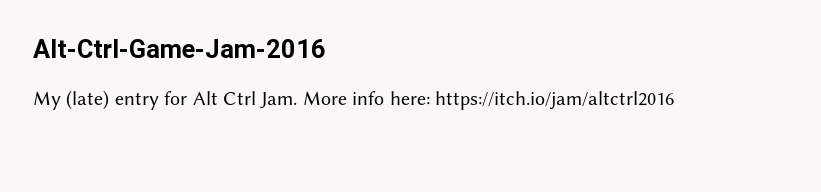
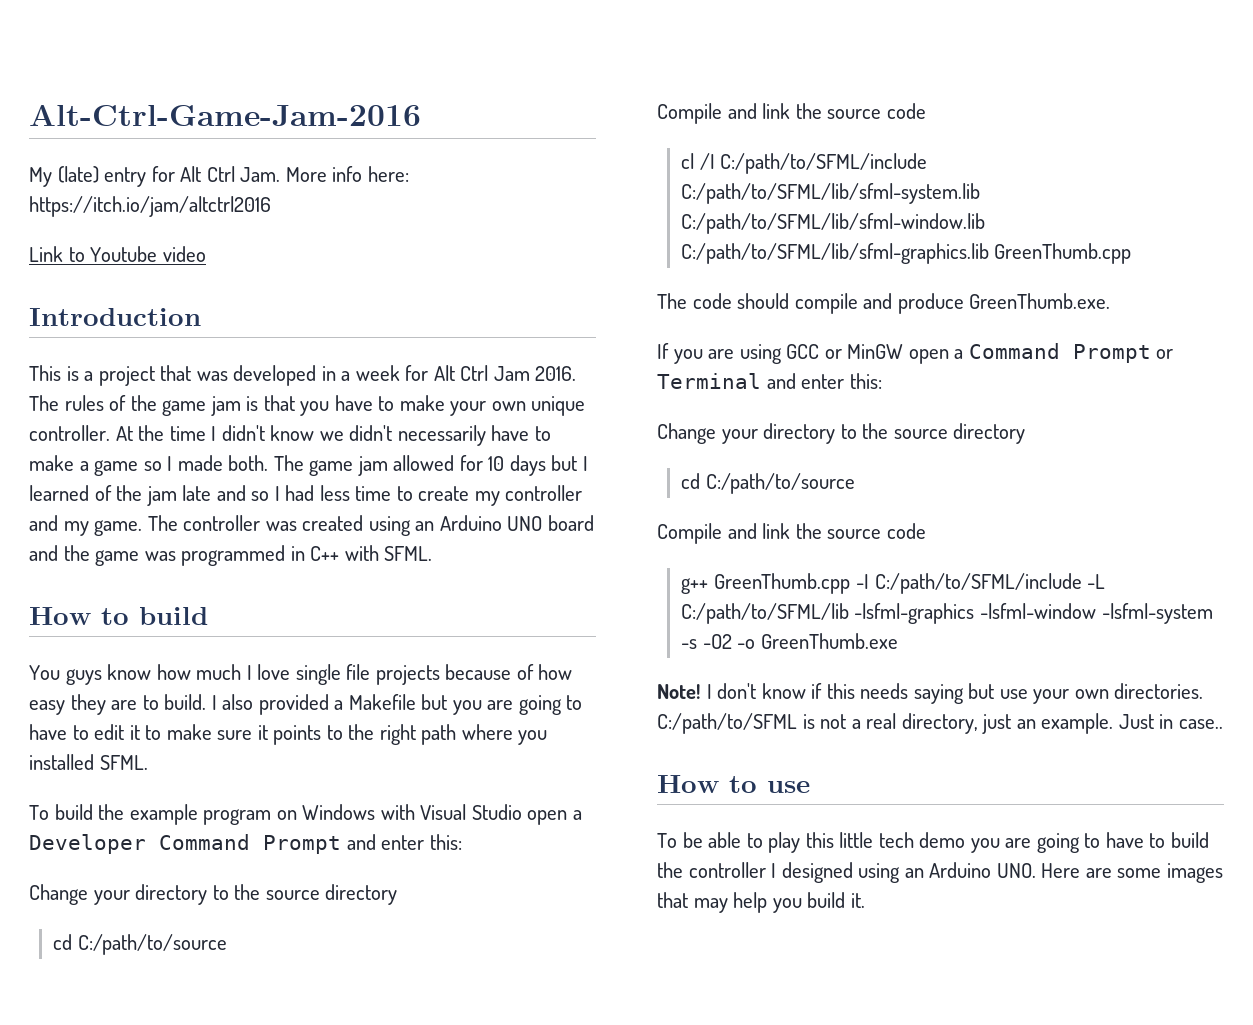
+ Link to Youtube video
+ Introduction
+ This is a project that was developed in a week for Alt Ctrl Jam 2016. The rules of the game jam is that you have to make your own unique controller. At the time I didn't know we didn't necessarily have to make a game so I made both. The game jam allowed for 10 days but I learned of the jam late and so I had less time to create my controller and my game. The controller was created using an Arduino UNO board and the game was programmed in C++ with SFML.
+ How to build
+ You guys know how much I love single file projects because of how easy they are to build. I also provided a Makefile but you are going to have to edit it to make sure it points to the right path where you installed SFML.
+ To build the example program on Windows with Visual Studio open a Developer Command Prompt and enter this:
+ Change your directory to the source directory
+ cd C:/path/to/source
+ Compile and link the source code
+ cl /I C:/path/to/SFML/include C:/path/to/SFML/lib/sfml-system.lib C:/path/to/SFML/lib/sfml-window.lib C:/path/to/SFML/lib/sfml-graphics.lib GreenThumb.cpp
+ The code should compile and produce GreenThumb.exe.
+ If you are using GCC or MinGW open a Command Prompt or Terminal and enter this:
+ Change your directory to the source directory
+ cd C:/path/to/source
+ Compile and link the source code
+ g++ GreenThumb.cpp -I C:/path/to/SFML/include -L C:/path/to/SFML/lib -lsfml-graphics -lsfml-window -lsfml-system -s -O2 -o GreenThumb.exe
+ Note! I don't know if this needs saying but use your own directories. C:/path/to/SFML is not a real directory, just an example. Just in case..
+ How to use
+ To be able to play this little tech demo you are going to have to build the controller I designed using an Arduino UNO. Here are some images that may help you build it.

